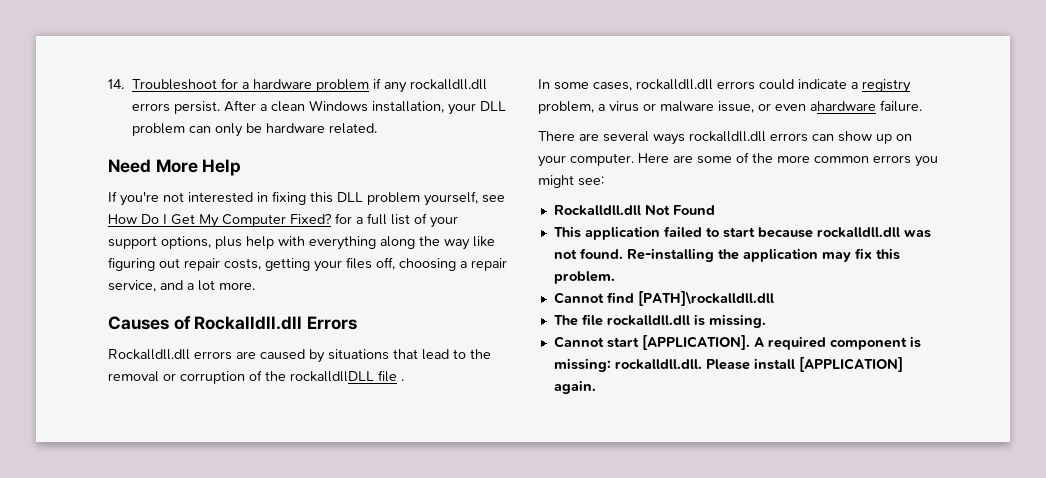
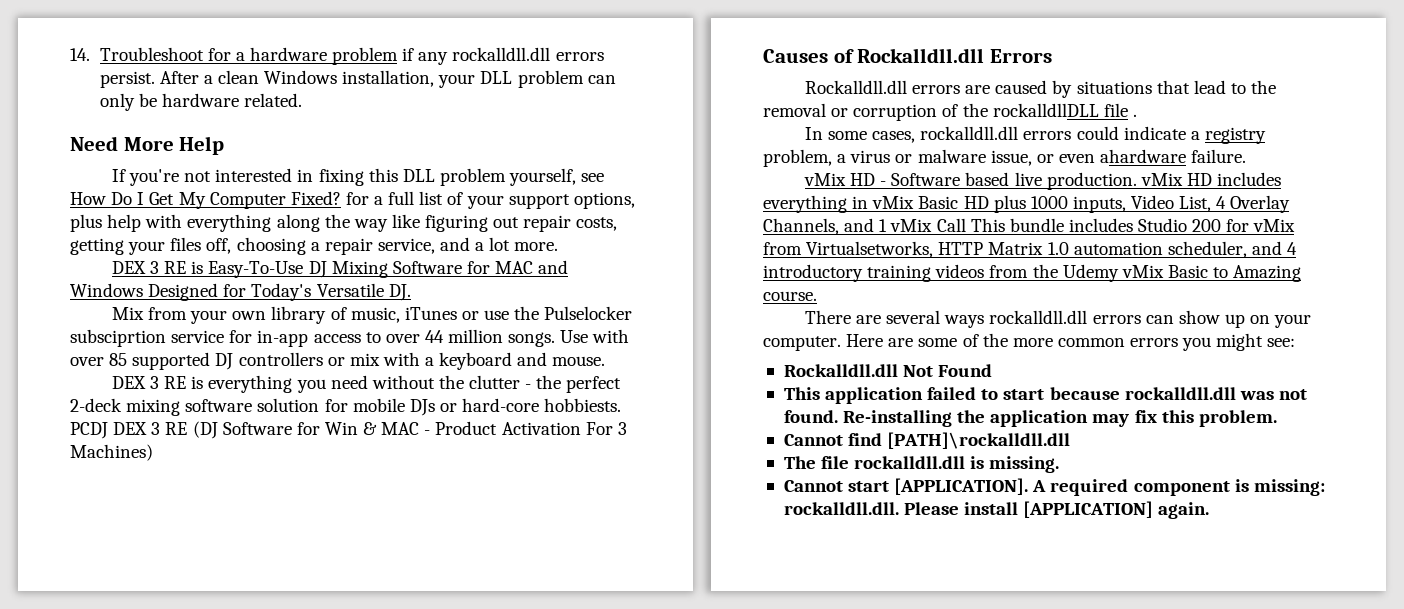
+ DEX 3 RE is Easy-To-Use DJ Mixing Software for MAC and Windows Designed for Today's Versatile DJ.
+ Mix from your own library of music, iTunes or use the Pulselocker subsciprtion service for in-app access to over 44 million songs. Use with over 85 supported DJ controllers or mix with a keyboard and mouse.
+ DEX 3 RE is everything you need without the clutter - the perfect 2-deck mixing software solution for mobile DJs or hard-core hobbiests. PCDJ DEX 3 RE (DJ Software for Win & MAC - Product Activation For 3 Machines)
+ vMix HD - Software based live production. vMix HD includes everything in vMix Basic HD plus 1000 inputs, Video List, 4 Overlay Channels, and 1 vMix Call This bundle includes Studio 200 for vMix from Virtualsetworks, HTTP Matrix 1.0 automation scheduler, and 4 introductory training videos from the Udemy vMix Basic to Amazing course.

